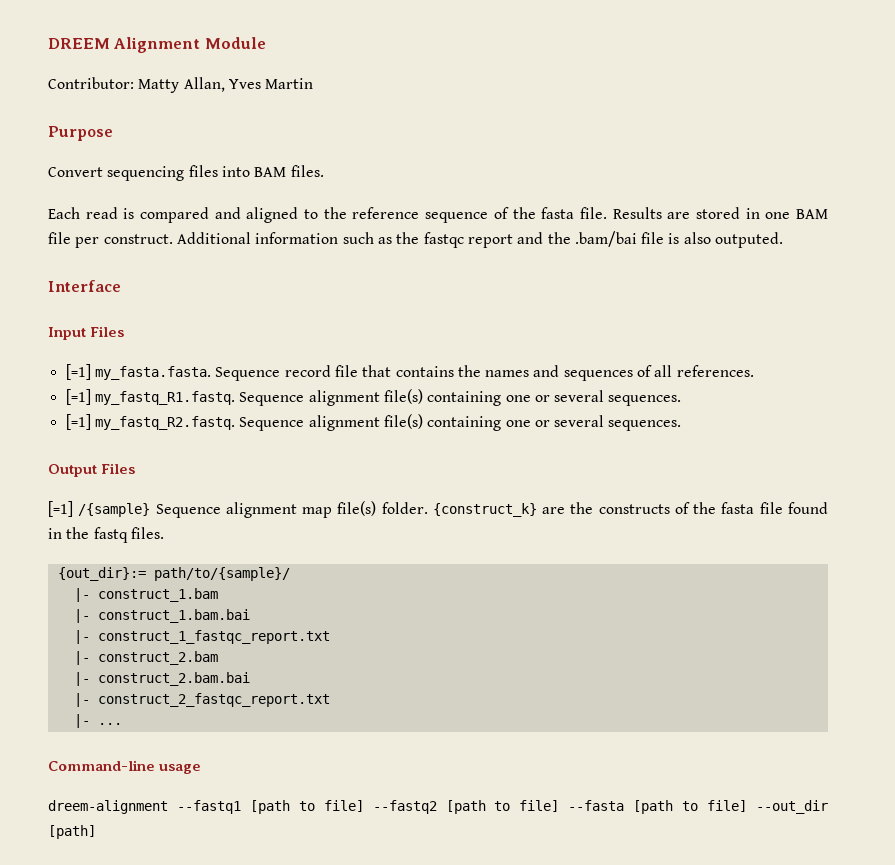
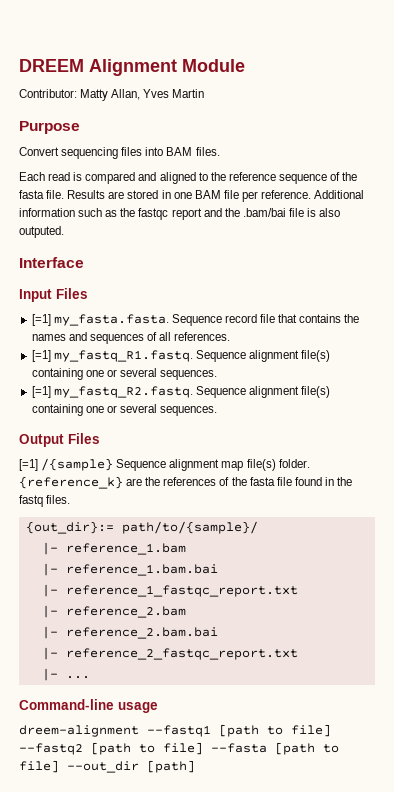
- Results are stored in one BAM file per construct.
+ Results are stored in one BAM file per reference.
- {construct_k} are the constructs of the fasta file found in the fastq files.
+ {reference_k} are the references of the fasta file found in the fastq files.
- |- construct_1.bam
- |- construct_1.bam.bai
- |- construct_1_fastqc_report.txt
- |- construct_2.bam
- |- construct_2.bam.bai
- |- construct_2_fastqc_report.txt
+ |- reference_1.bam
+ |- reference_1.bam.bai
+ |- reference_1_fastqc_report.txt
+ |- reference_2.bam
+ |- reference_2.bam.bai
+ |- reference_2_fastqc_report.txt

